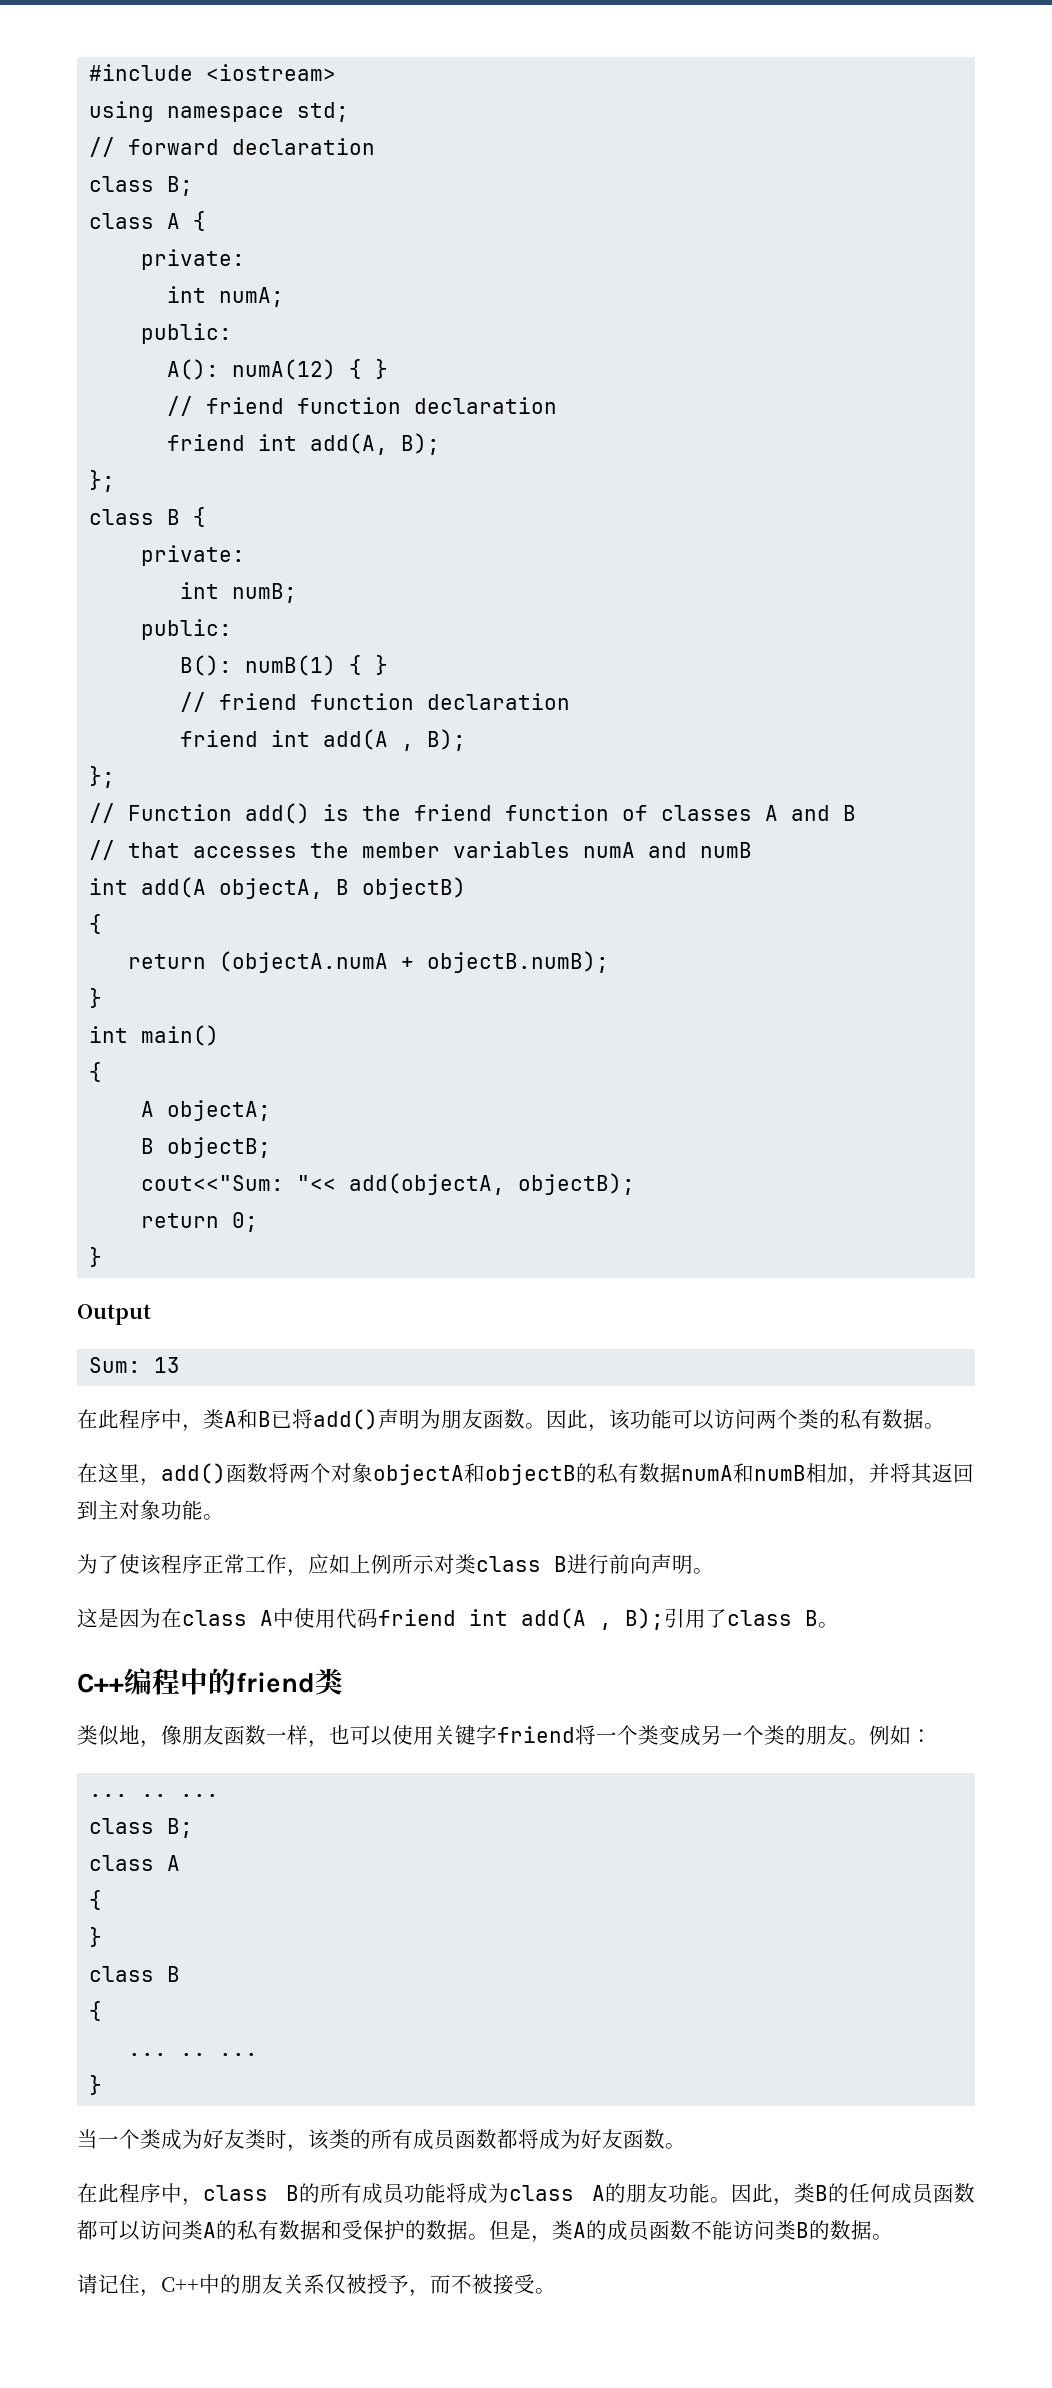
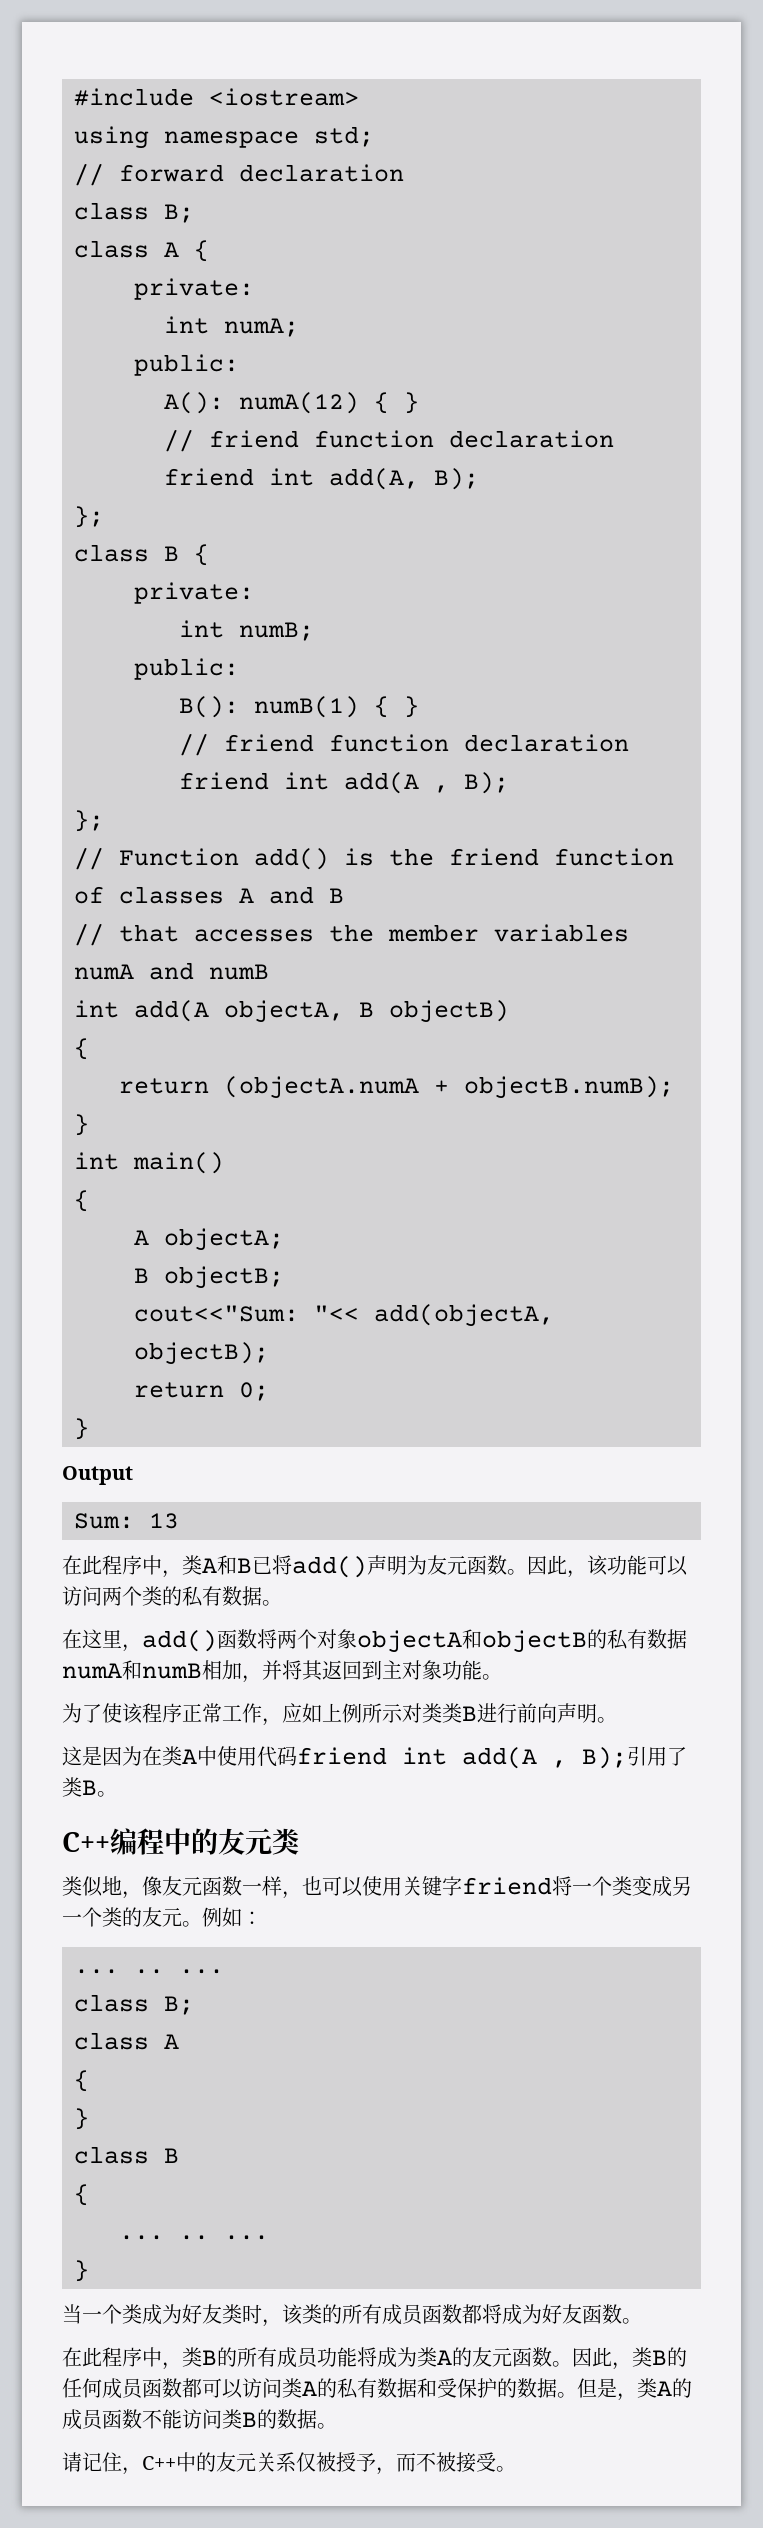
- 在此程序中，类A和B已将add()声明为朋友函数。
+ 在此程序中，类A和B已将add()声明为友元函数。
- 为了使该程序正常工作，应如上例所示对类class B进行前向声明。
+ 为了使该程序正常工作，应如上例所示对类类B进行前向声明。
- 这是因为在class A中使用代码friend int add(A , B);引用了class B。
+ 这是因为在类A中使用代码friend int add(A , B);引用了类B。
- C++编程中的friend类
+ C++编程中的友元类
- 类似地，像朋友函数一样，也可以使用关键字friend将一个类变成另一个类的朋友。
+ 类似地，像友元函数一样，也可以使用关键字friend将一个类变成另一个类的友元。
- 在此程序中，class B的所有成员功能将成为class A的朋友功能。
+ 在此程序中，类B的所有成员功能将成为类A的友元函数。
- 请记住，C++中的朋友关系仅被授予，而不被接受。
+ 请记住，C++中的友元关系仅被授予，而不被接受。

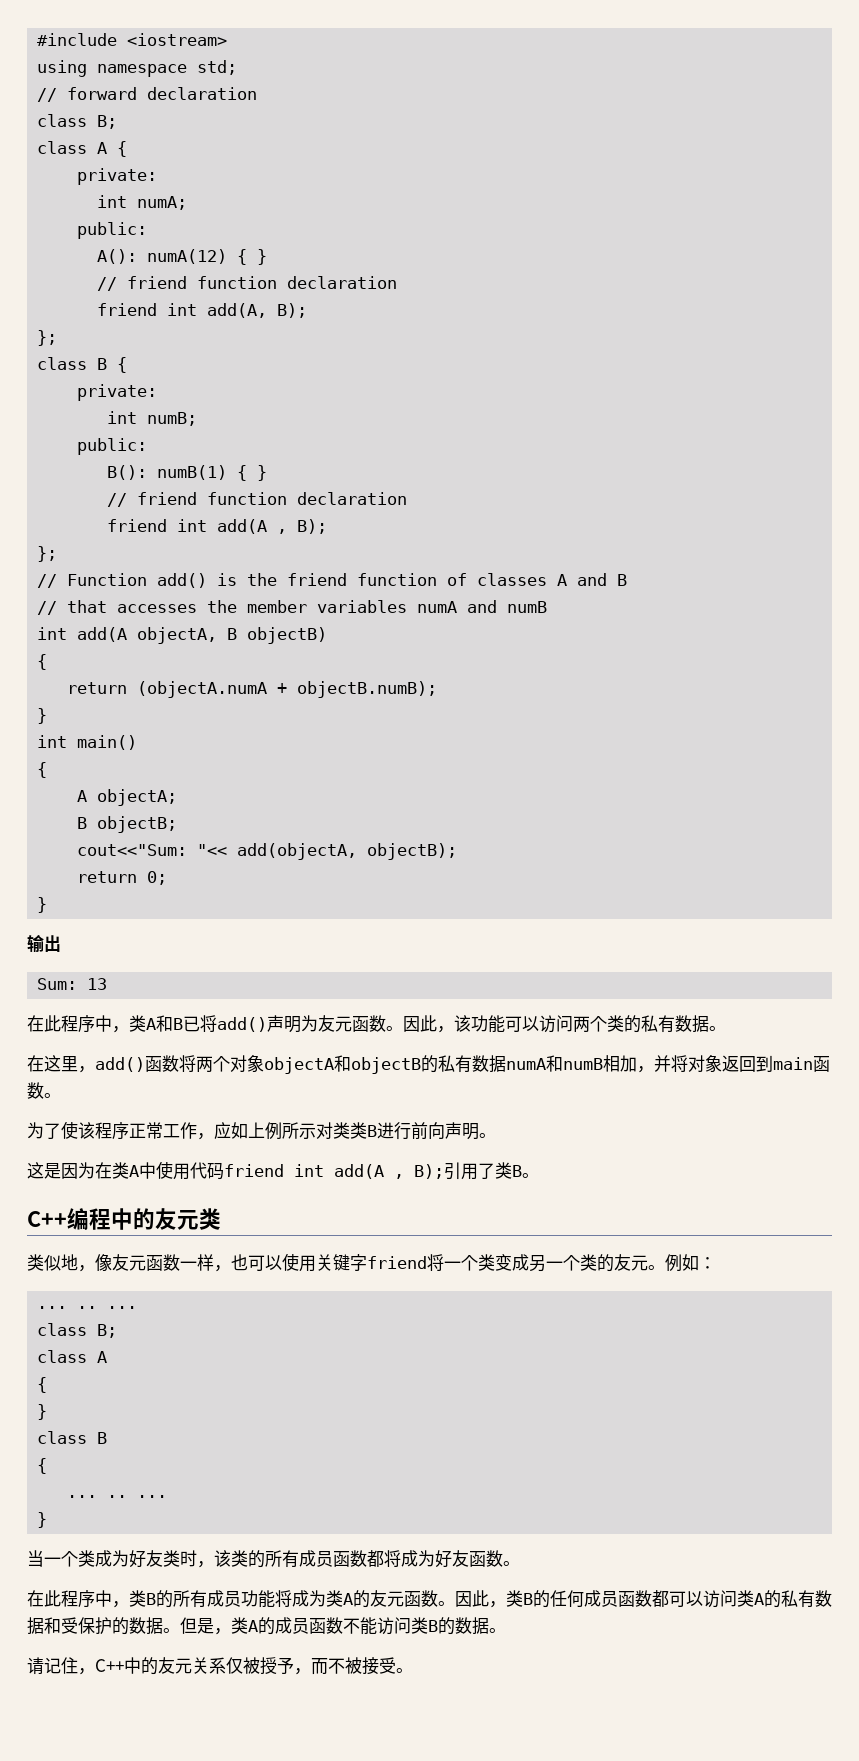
- Output
+ 输出
- 在这里，add()函数将两个对象objectA和objectB的私有数据numA和numB相加，并将其返回到主对象功能。
+ 在这里，add()函数将两个对象objectA和objectB的私有数据numA和numB相加，并将对象返回到main函数。

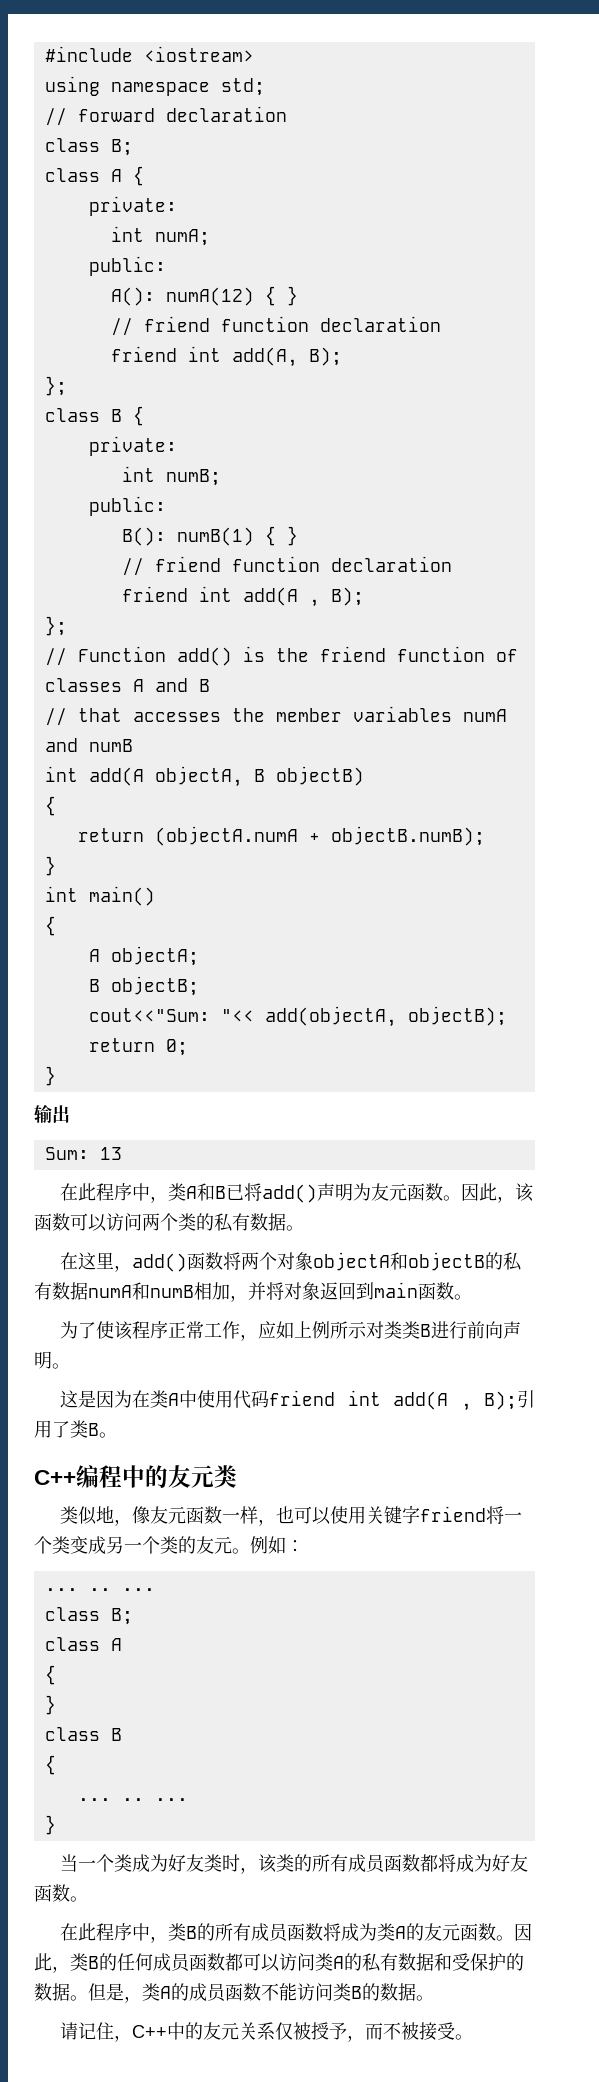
- 因此，该功能可以访问两个类的私有数据。
+ 因此，该函数可以访问两个类的私有数据。
- 在此程序中，类B的所有成员功能将成为类A的友元函数。
+ 在此程序中，类B的所有成员函数将成为类A的友元函数。

